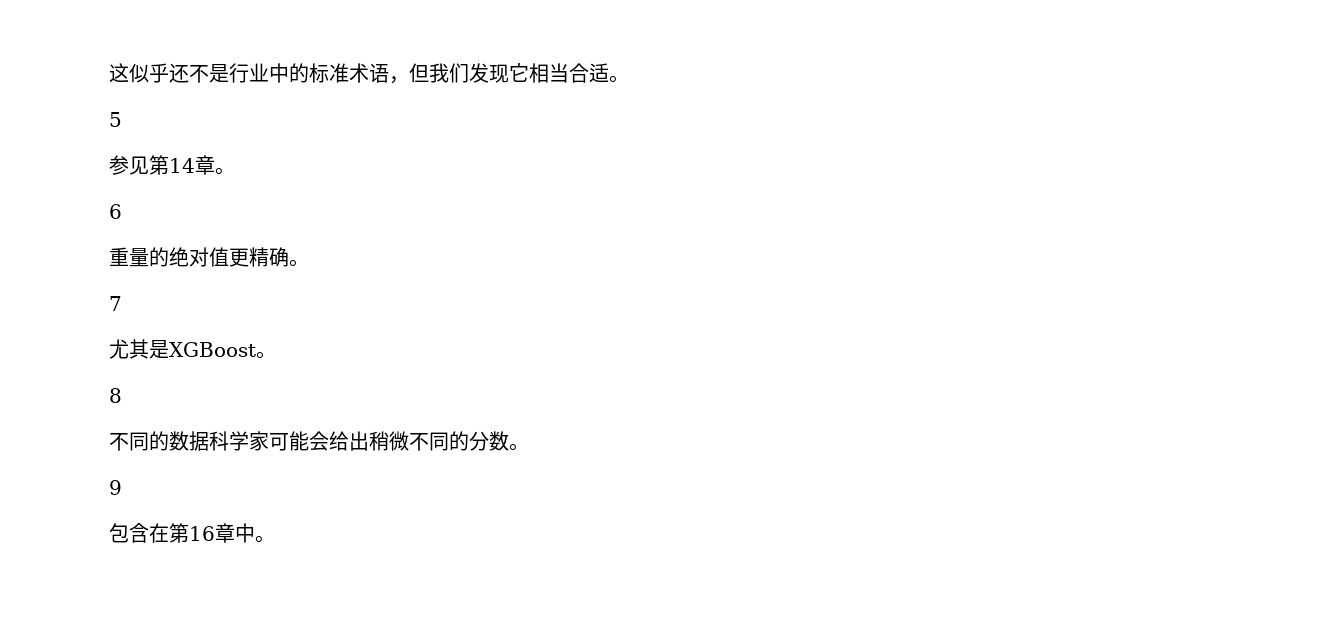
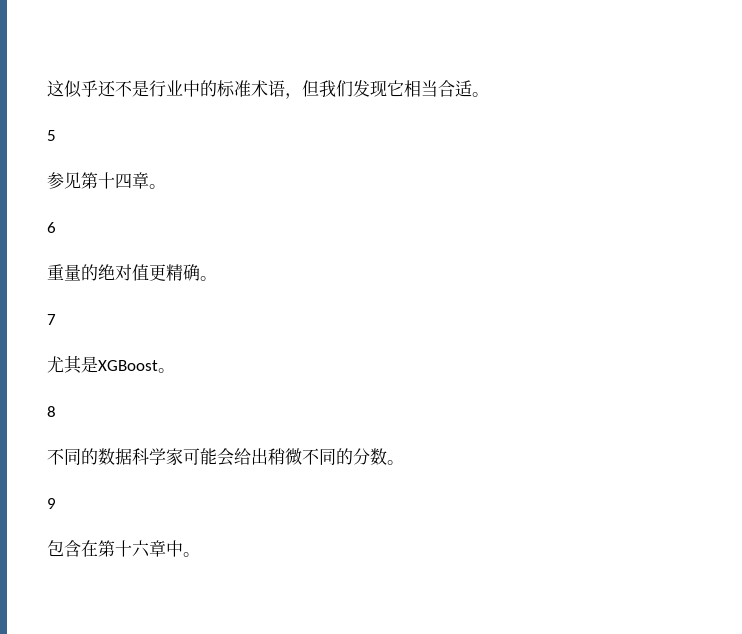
- 参见第14章。
+ 参见第十四章。
- 包含在第16章中。
+ 包含在第十六章中。

